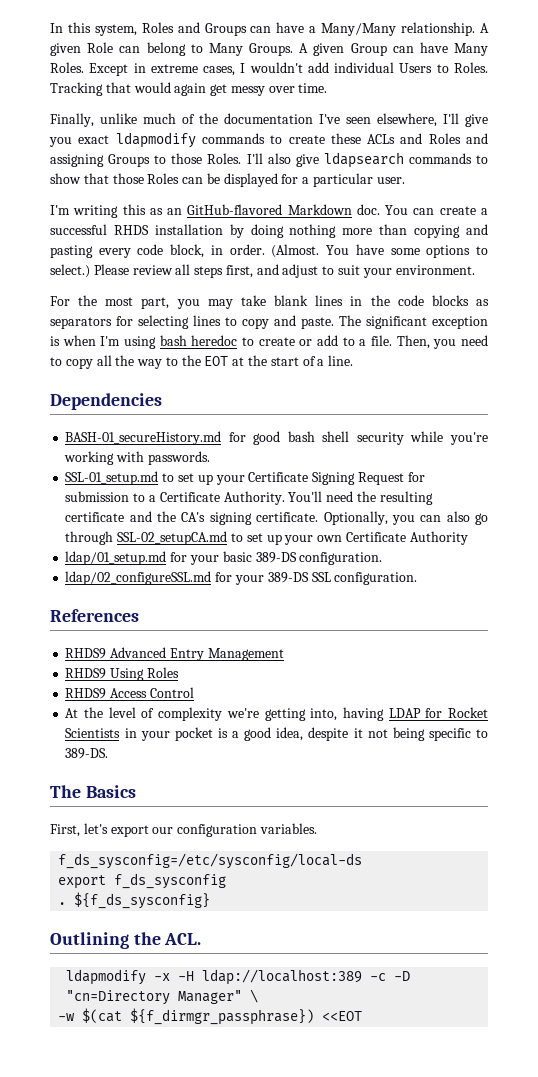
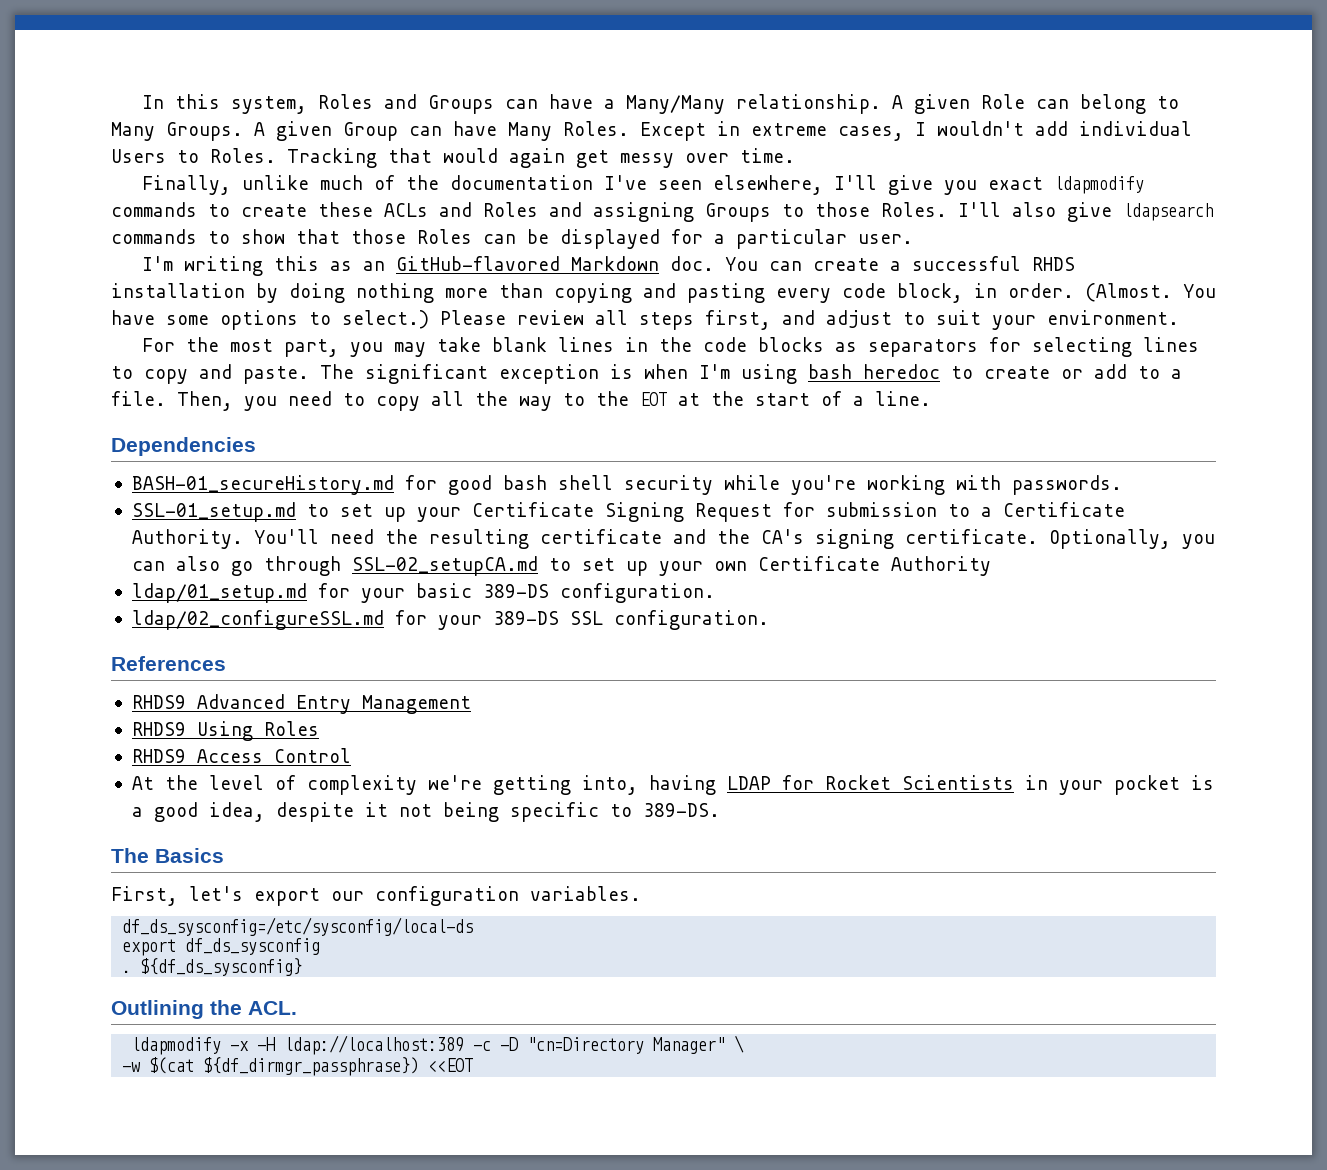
- f_ds_sysconfig=/etc/sysconfig/local-ds
- export f_ds_sysconfig
+ df_ds_sysconfig=/etc/sysconfig/local-ds
+ export df_ds_sysconfig
- ${f_ds_sysconfig}
+ ${df_ds_sysconfig}
- -w $(cat ${f_dirmgr_passphrase}) <<EOT
+ -w $(cat ${df_dirmgr_passphrase}) <<EOT

